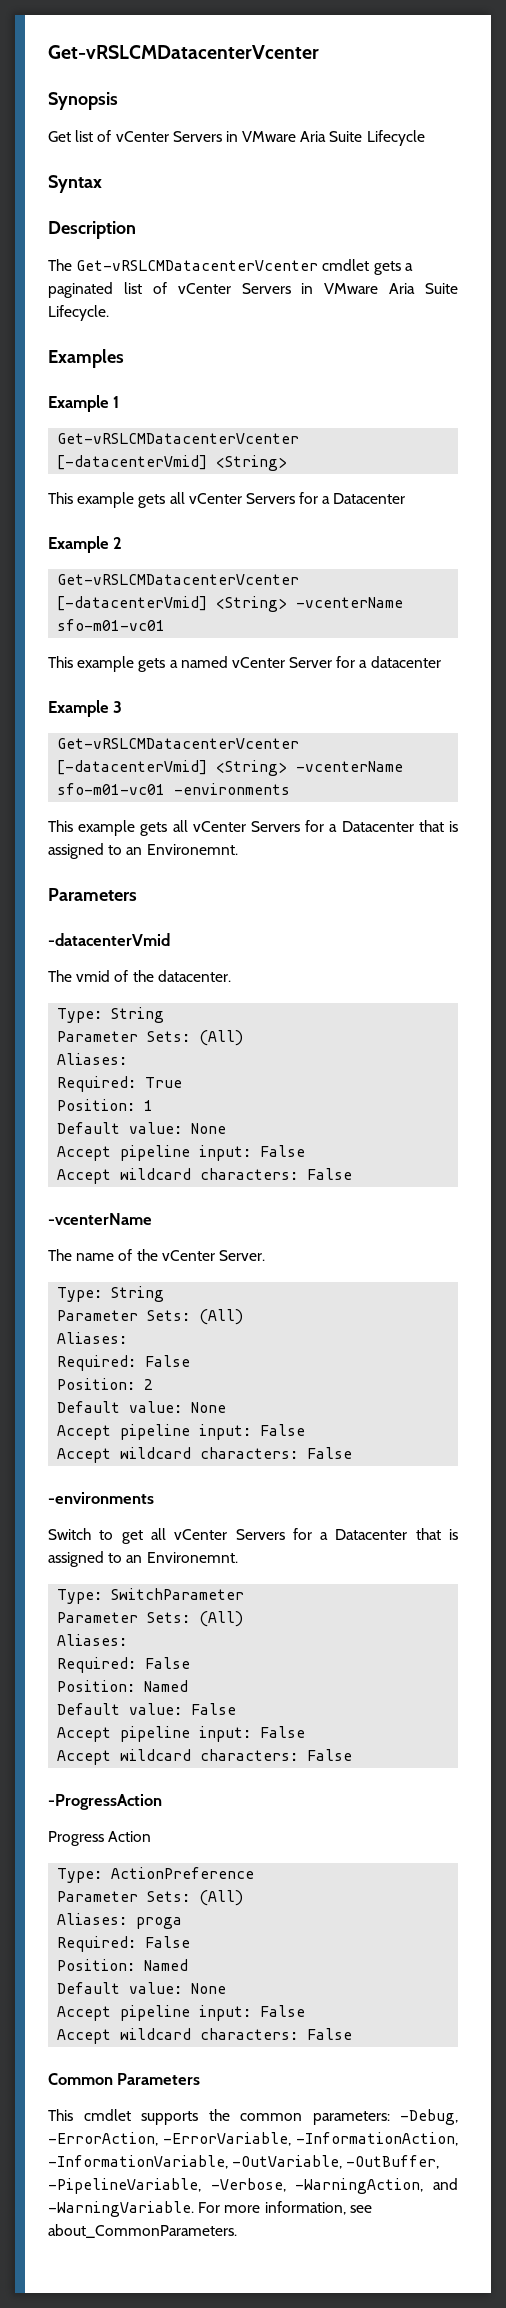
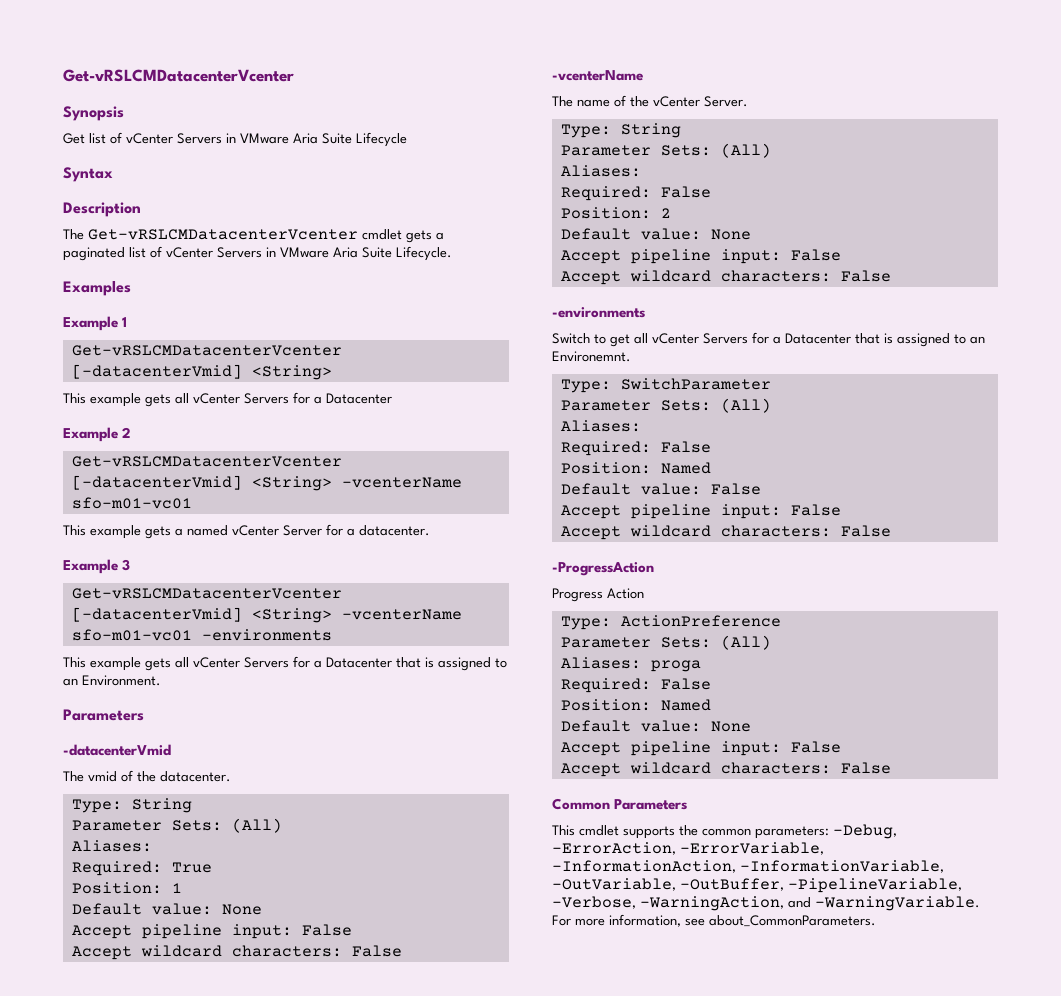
- This example gets a named vCenter Server for a datacenter
+ This example gets a named vCenter Server for a datacenter.
- This example gets all vCenter Servers for a Datacenter that is assigned to an Environemnt.
+ This example gets all vCenter Servers for a Datacenter that is assigned to an Environment.

